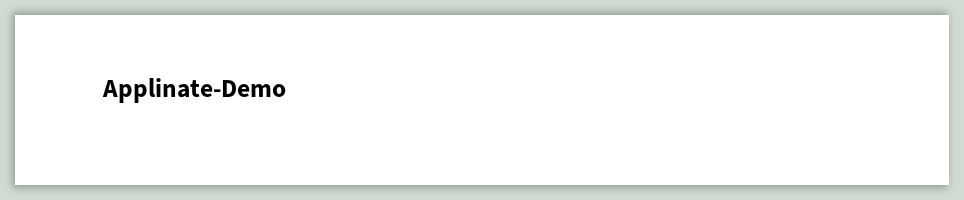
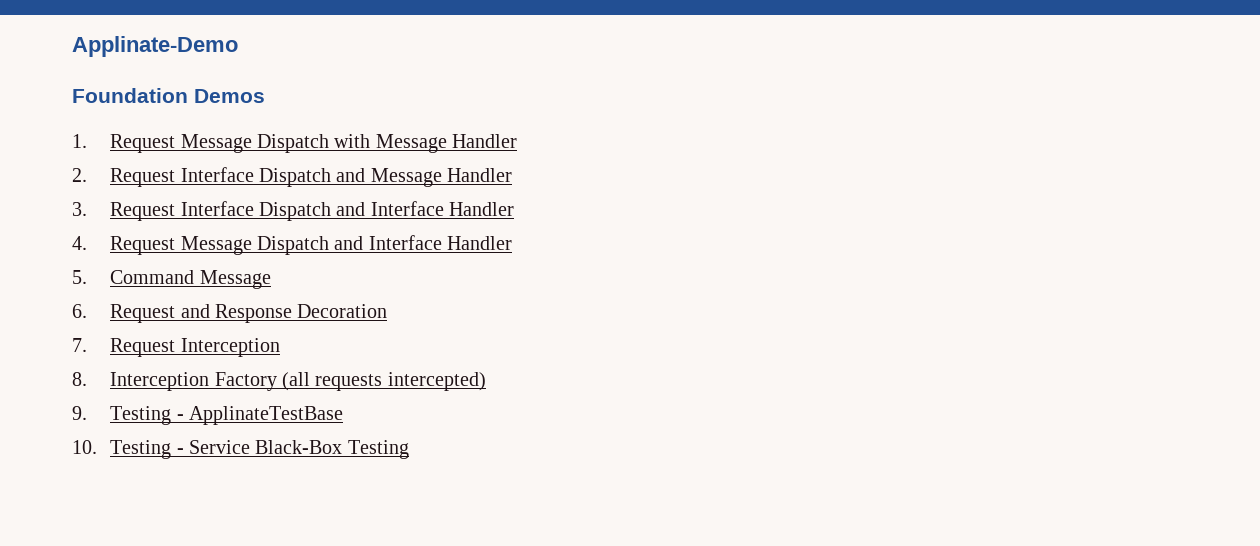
+ Foundation Demos
+ 1. Request Message Dispatch with Message Handler
+ 2. Request Interface Dispatch and Message Handler
+ 3. Request Interface Dispatch and Interface Handler
+ 4. Request Message Dispatch and Interface Handler
+ 5. Command Message
+ 6. Request and Response Decoration
+ 7. Request Interception
+ 8. Interception Factory (all requests intercepted)
+ 9. Testing - ApplinateTestBase
+ 10. Testing - Service Black-Box Testing

